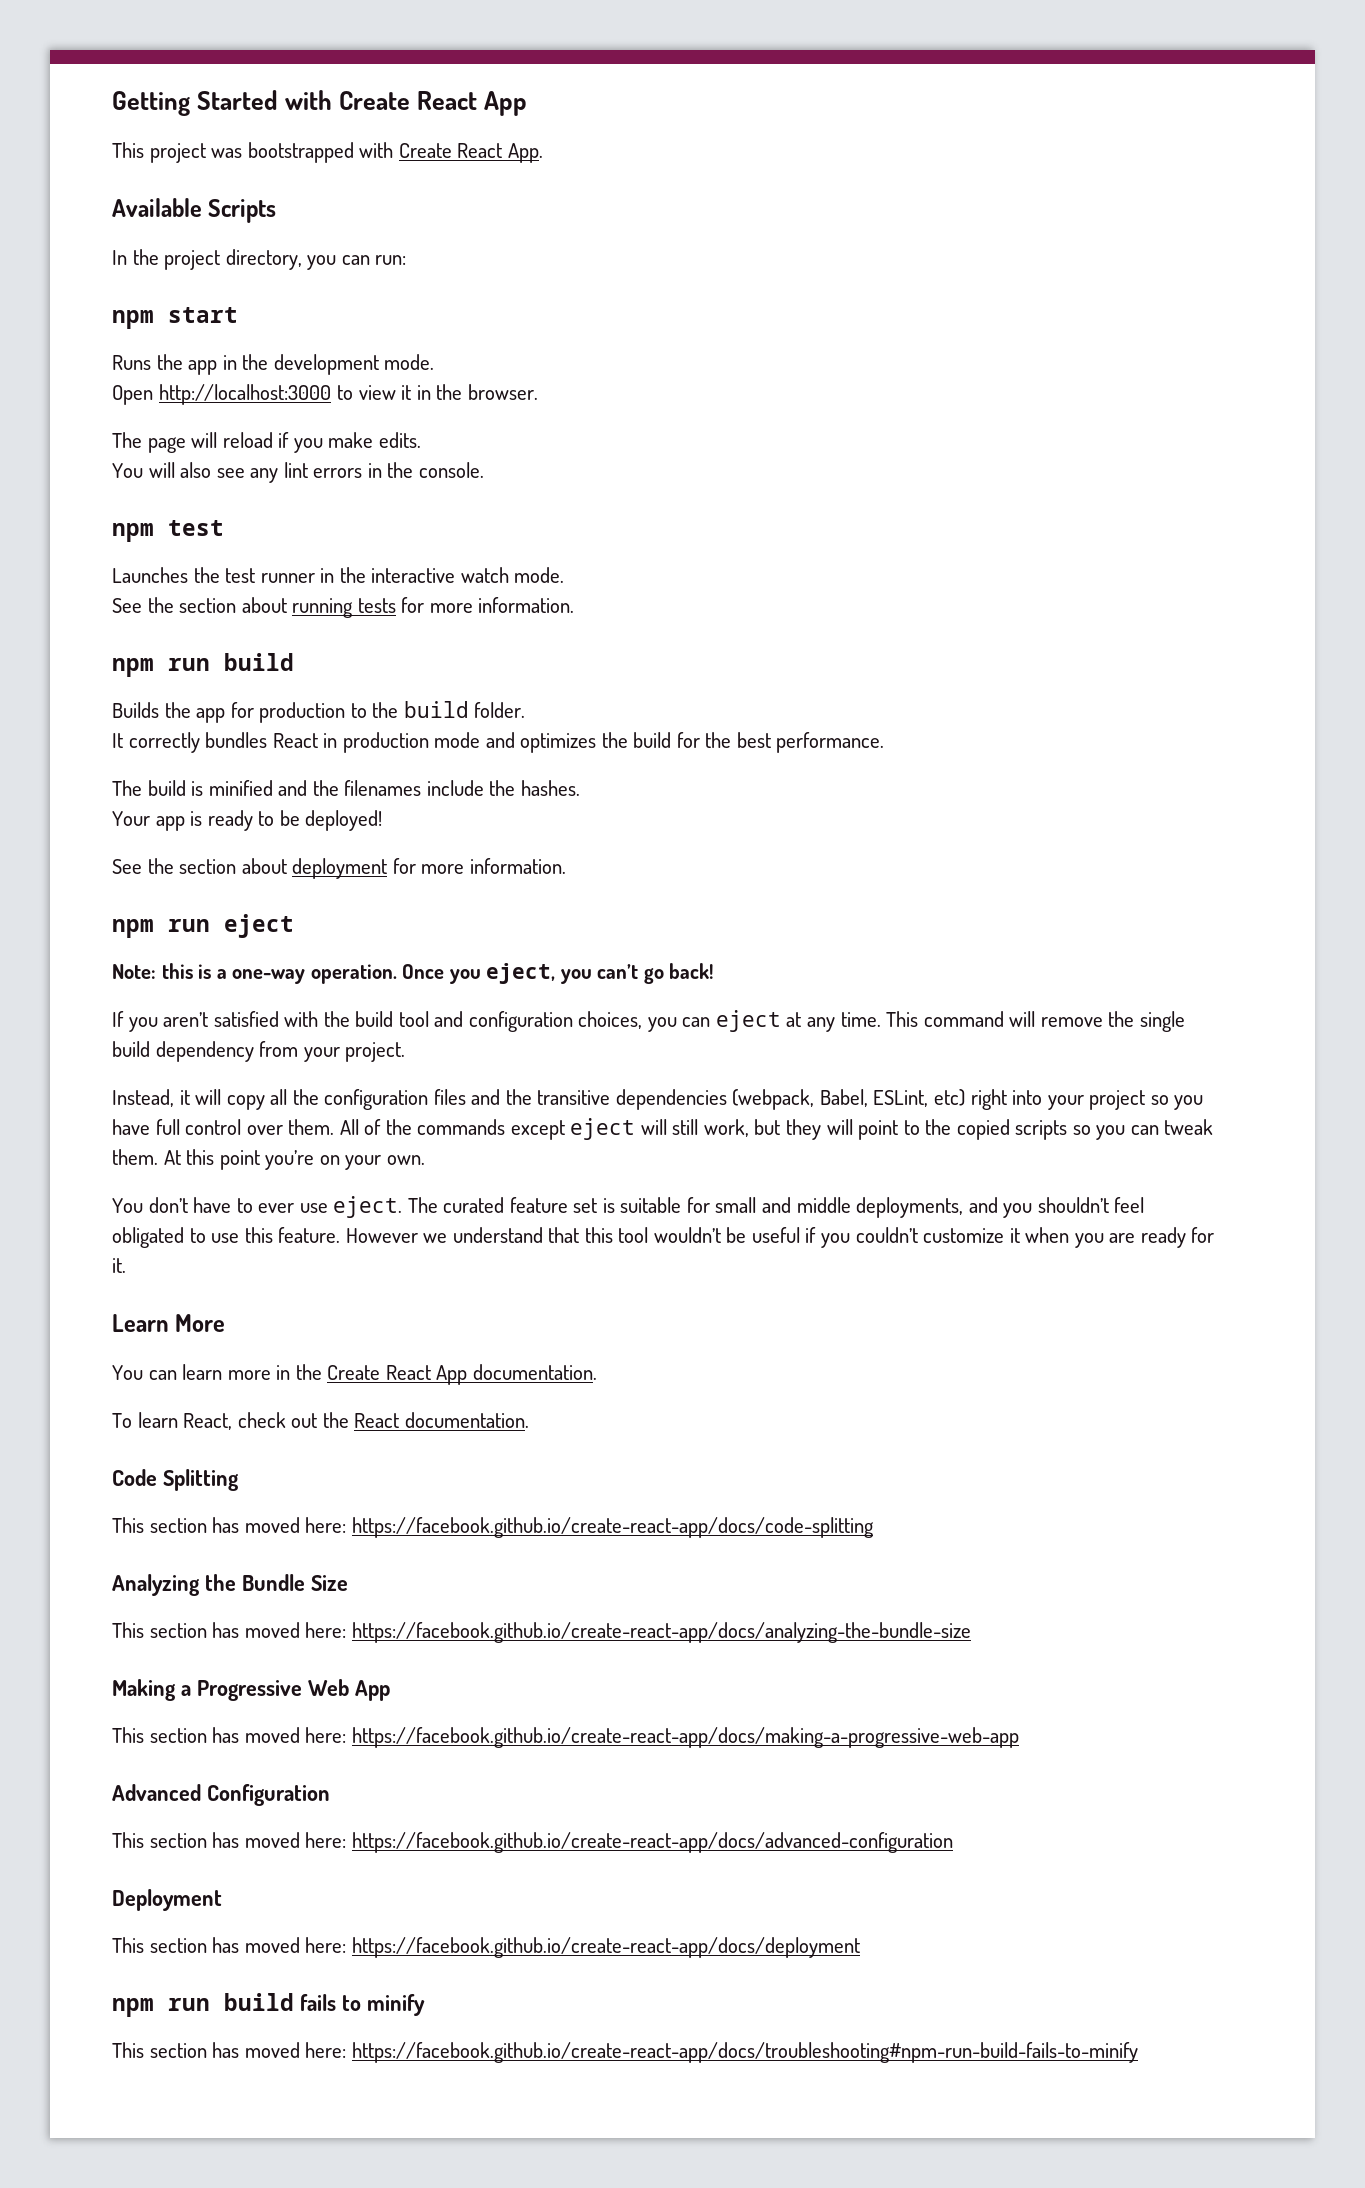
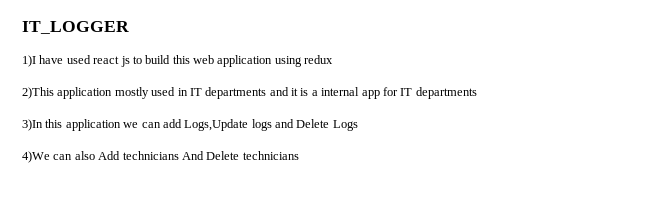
- Getting Started with Create React App
- This project was bootstrapped with Create React App.
- Available Scripts
- In the project directory, you can run:
- npm start
- Runs the app in the development mode.
- Open http://localhost:3000 to view it in the browser.
- The page will reload if you make edits.
- You will also see any lint errors in the console.
- npm test
- Launches the test runner in the interactive watch mode.
- See the section about running tests for more information.
- npm run build
- Builds the app for production to the build folder.
- It correctly bundles React in production mode and optimizes the build for the best performance.
- The build is minified and the filenames include the hashes.
- Your app is ready to be deployed!
- See the section about deployment for more information.
- npm run eject
- Note: this is a one-way operation. Once you eject, you can’t go back!
- If you aren’t satisfied with the build tool and configuration choices, you can eject at any time. This command will remove the single build dependency from your project.
- Instead, it will copy all the configuration files and the transitive dependencies (webpack, Babel, ESLint, etc) right into your project so you have full control over them. All of the commands except eject will still work, but they will point to the copied scripts so you can tweak them. At this point you’re on your own.
- You don’t have to ever use eject. The curated feature set is suitable for small and middle deployments, and you shouldn’t feel obligated to use this feature. However we understand that this tool wouldn’t be useful if you couldn’t customize it when you are ready for it.
- Learn More
- You can learn more in the Create React App documentation.
- To learn React, check out the React documentation.
- Code Splitting
- This section has moved here: https://facebook.github.io/create-react-app/docs/code-splitting
- Analyzing the Bundle Size
- This section has moved here: https://facebook.github.io/create-react-app/docs/analyzing-the-bundle-size
- Making a Progressive Web App
- This section has moved here: https://facebook.github.io/create-react-app/docs/making-a-progressive-web-app
- Advanced Configuration
- This section has moved here: https://facebook.github.io/create-react-app/docs/advanced-configuration
- Deployment
- This section has moved here: https://facebook.github.io/create-react-app/docs/deployment
- npm run build fails to minify
- This section has moved here: https://facebook.github.io/create-react-app/docs/troubleshooting#npm-run-build-fails-to-minify
+ IT_LOGGER
+ 1)I have used react js to build this web application using redux
+ 2)This application mostly used in IT departments and it is a internal app for IT departments
+ 3)In this application we can add Logs,Update logs and Delete Logs
+ 4)We can also Add technicians And Delete technicians

